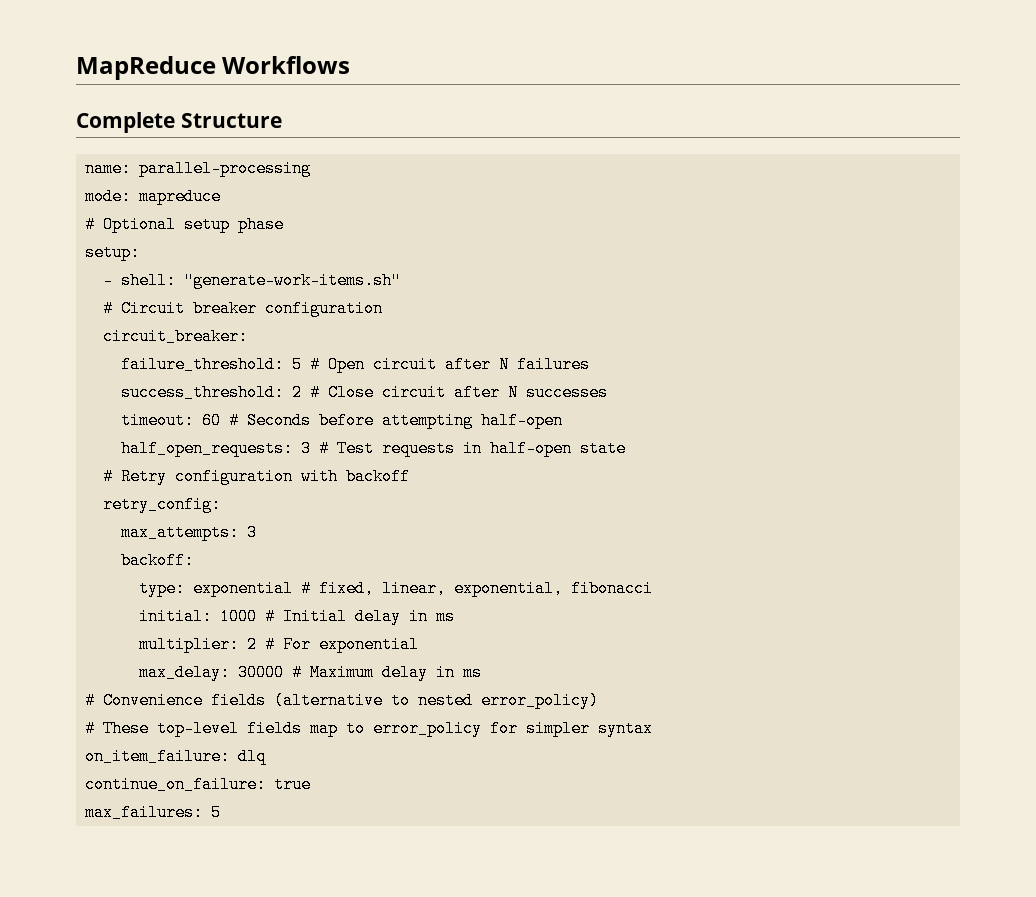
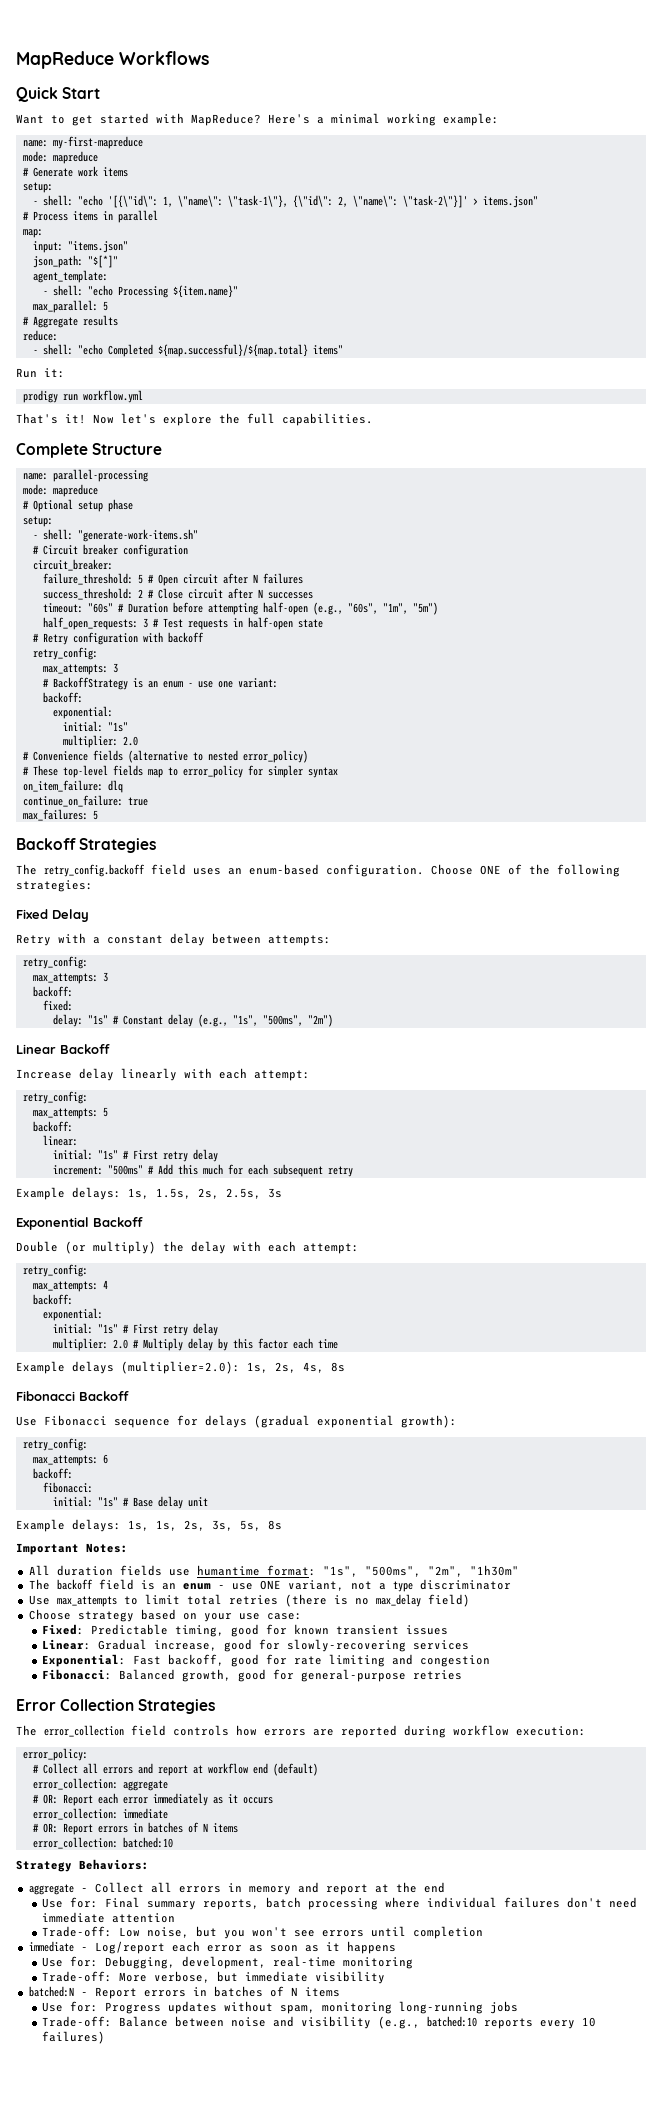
+ Quick Start
+ Want to get started with MapReduce? Here's a minimal working example:
+ name: my-first-mapreduce
+ mode: mapreduce
+ # Generate work items
+ setup:
+ - shell: "echo '[{\"id\": 1, \"name\": \"task-1\"}, {\"id\": 2, \"name\": \"task-2\"}]' > items.json"
+ # Process items in parallel
+ map:
+ input: "items.json"
+ json_path: "$[*]"
+ agent_template:
+ - shell: "echo Processing ${item.name}"
+ max_parallel: 5
+ # Aggregate results
+ reduce:
+ - shell: "echo Completed ${map.successful}/${map.total} items"
+ Run it:
+ prodigy run workflow.yml
+ That's it! Now let's explore the full capabilities.
- timeout: 60 # Seconds before attempting half-open
+ timeout: "60s" # Duration before attempting half-open (e.g., "60s", "1m", "5m")
+ # BackoffStrategy is an enum - use one variant:
  backoff:
- type: exponential # fixed, linear, exponential, fibonacci
- initial: 1000 # Initial delay in ms
- multiplier: 2 # For exponential
- max_delay: 30000 # Maximum delay in ms
+ exponential:
+ initial: "1s"
+ multiplier: 2.0
+ Backoff Strategies
+ The retry_config.backoff field uses an enum-based configuration. Choose ONE of the following strategies:
+ Fixed Delay
+ Retry with a constant delay between attempts:
+ retry_config:
+ max_attempts: 3
+ backoff:
+ fixed:
+ delay: "1s" # Constant delay (e.g., "1s", "500ms", "2m")
+ Linear Backoff
+ Increase delay linearly with each attempt:
+ retry_config:
+ max_attempts: 5
+ backoff:
+ linear:
+ initial: "1s" # First retry delay
+ increment: "500ms" # Add this much for each subsequent retry
+ Example delays: 1s, 1.5s, 2s, 2.5s, 3s
+ Exponential Backoff
+ Double (or multiply) the delay with each attempt:
+ retry_config:
+ max_attempts: 4
+ backoff:
+ exponential:
+ initial: "1s" # First retry delay
+ multiplier: 2.0 # Multiply delay by this factor each time
+ Example delays (multiplier=2.0): 1s, 2s, 4s, 8s
+ Fibonacci Backoff
+ Use Fibonacci sequence for delays (gradual exponential growth):
+ retry_config:
+ max_attempts: 6
+ backoff:
+ fibonacci:
+ initial: "1s" # Base delay unit
+ Example delays: 1s, 1s, 2s, 3s, 5s, 8s
+ Important Notes:
+ All duration fields use humantime format: "1s", "500ms", "2m", "1h30m"
+ The backoff field is an enum - use ONE variant, not a type discriminator
+ Use max_attempts to limit total retries (there is no max_delay field)
+ Choose strategy based on your use case:
+ Fixed: Predictable timing, good for known transient issues
+ Linear: Gradual increase, good for slowly-recovering services
+ Exponential: Fast backoff, good for rate limiting and congestion
+ Fibonacci: Balanced growth, good for general-purpose retries
+ Error Collection Strategies
+ The error_collection field controls how errors are reported during workflow execution:
+ error_policy:
+ # Collect all errors and report at workflow end (default)
+ error_collection: aggregate
+ # OR: Report each error immediately as it occurs
+ error_collection: immediate
+ # OR: Report errors in batches of N items
+ error_collection: batched:10
+ Strategy Behaviors:
+ aggregate - Collect all errors in memory and report at the end
+ Use for: Final summary reports, batch processing where individual failures don't need immediate attention
+ Trade-off: Low noise, but you won't see errors until completion
+ immediate - Log/report each error as soon as it happens
+ Use for: Debugging, development, real-time monitoring
+ Trade-off: More verbose, but immediate visibility
+ batched:N - Report errors in batches of N items
+ Use for: Progress updates without spam, monitoring long-running jobs
+ Trade-off: Balance between noise and visibility (e.g., batched:10 reports every 10 failures)

